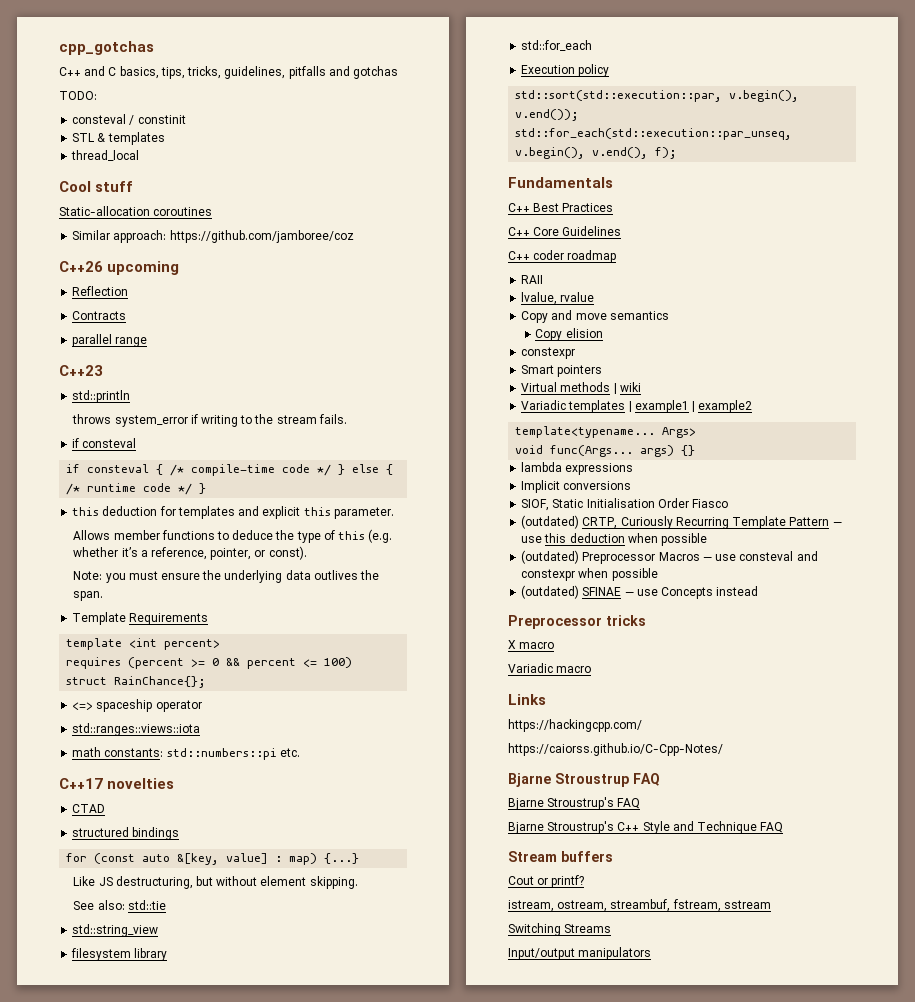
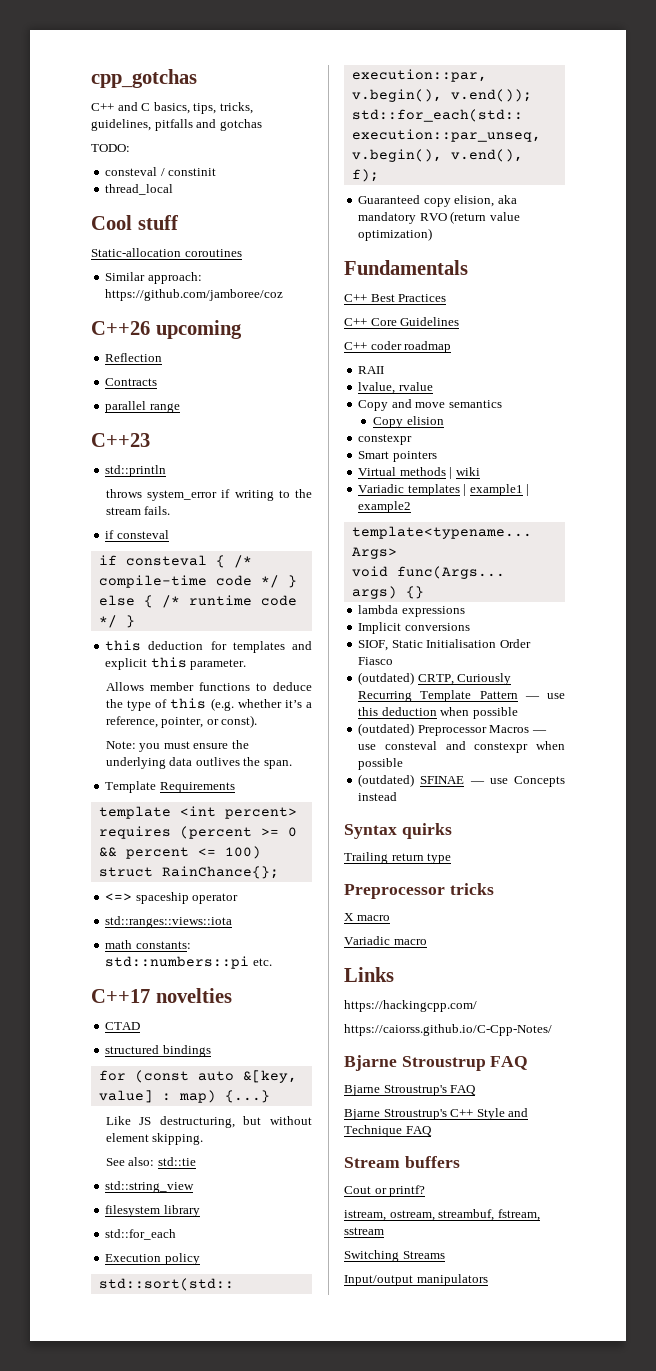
- STL & templates
+ Guaranteed copy elision, aka mandatory RVO (return value optimization)
+ Syntax quirks
+ Trailing return type

